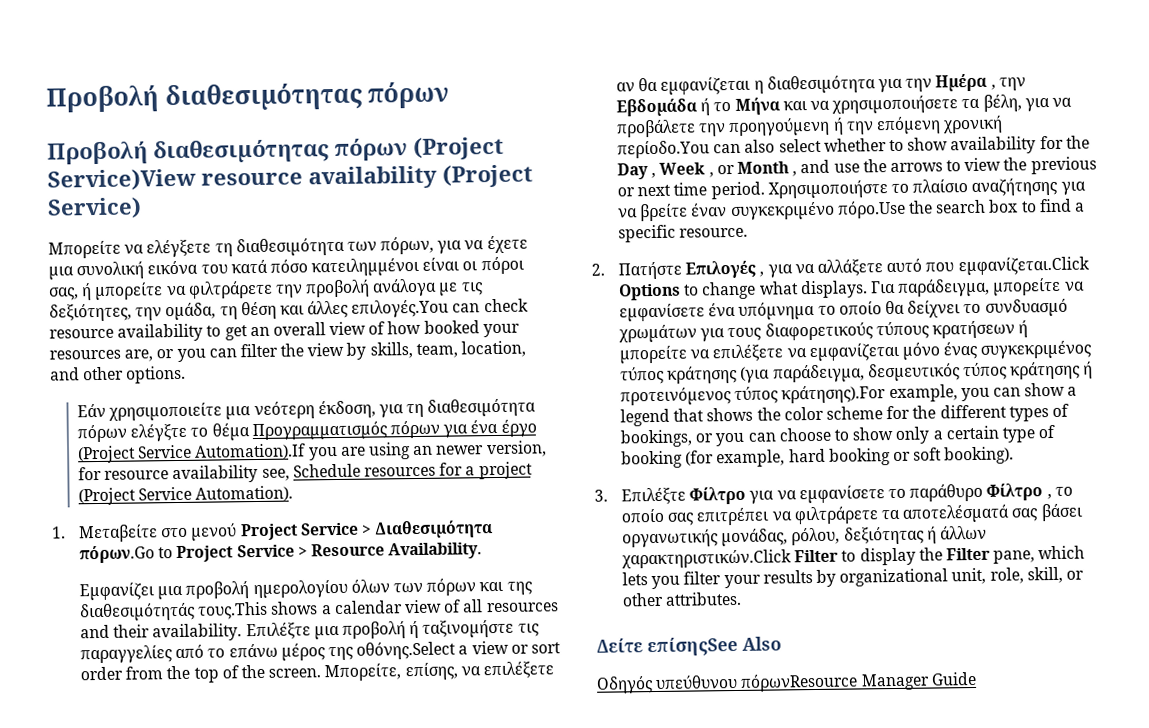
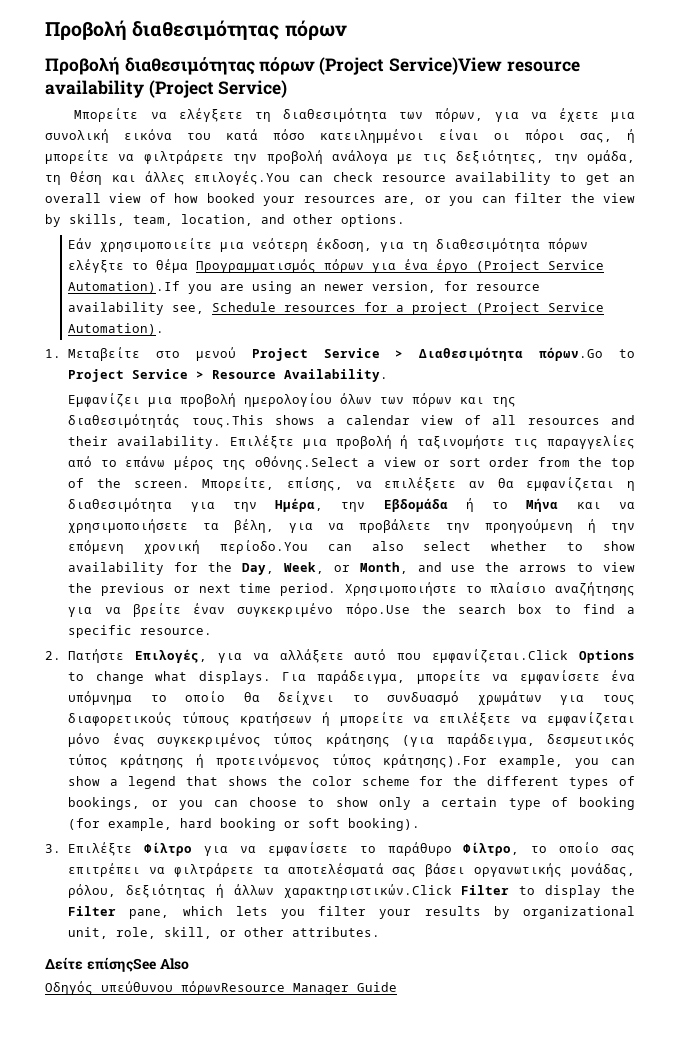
- Μπορείτε, επίσης, να επιλέξετε αν θα εμφανίζεται η διαθεσιμότητα για την Ημέρα , την Εβδομάδα ή το Μήνα και να χρησιμοποιήσετε τα βέλη, για να προβάλετε την προηγούμενη ή την επόμενη χρονική περίοδο.You can also select whether to show availability for the Day , Week , or Month , and use the arrows to view the previous or next time period.
+ Μπορείτε, επίσης, να επιλέξετε αν θα εμφανίζεται η διαθεσιμότητα για την Ημέρα, την Εβδομάδα ή το Μήνα και να χρησιμοποιήσετε τα βέλη, για να προβάλετε την προηγούμενη ή την επόμενη χρονική περίοδο.You can also select whether to show availability for the Day, Week, or Month, and use the arrows to view the previous or next time period.
- 2. Πατήστε Επιλογές , για να αλλάξετε αυτό που εμφανίζεται.Click Options to change what displays.
+ 2. Πατήστε Επιλογές, για να αλλάξετε αυτό που εμφανίζεται.Click Options to change what displays.
- 3. Επιλέξτε Φίλτρο για να εμφανίσετε το παράθυρο Φίλτρο , το οποίο σας επιτρέπει να φιλτράρετε τα αποτελέσματά σας βάσει οργανωτικής μονάδας, ρόλου, δεξιότητας ή άλλων χαρακτηριστικών.Click Filter to display the Filter pane, which lets you filter your results by organizational unit, role, skill, or other attributes.
+ 3. Επιλέξτε Φίλτρο για να εμφανίσετε το παράθυρο Φίλτρο, το οποίο σας επιτρέπει να φιλτράρετε τα αποτελέσματά σας βάσει οργανωτικής μονάδας, ρόλου, δεξιότητας ή άλλων χαρακτηριστικών.Click Filter to display the Filter pane, which lets you filter your results by organizational unit, role, skill, or other attributes.

